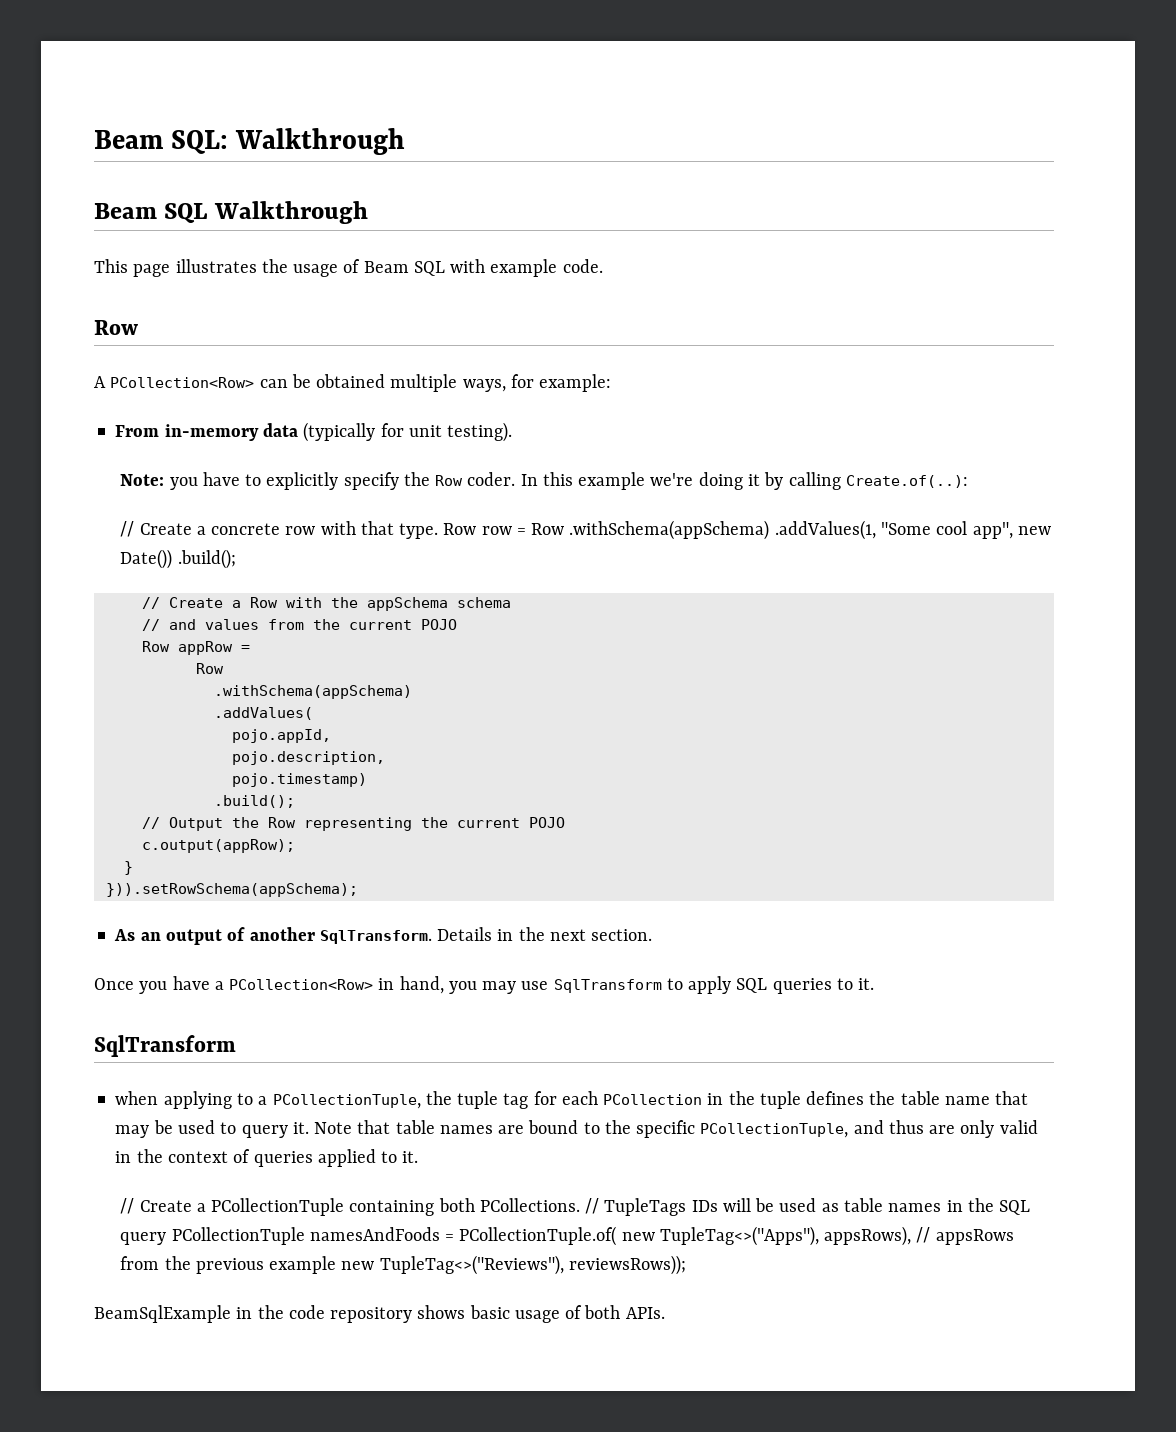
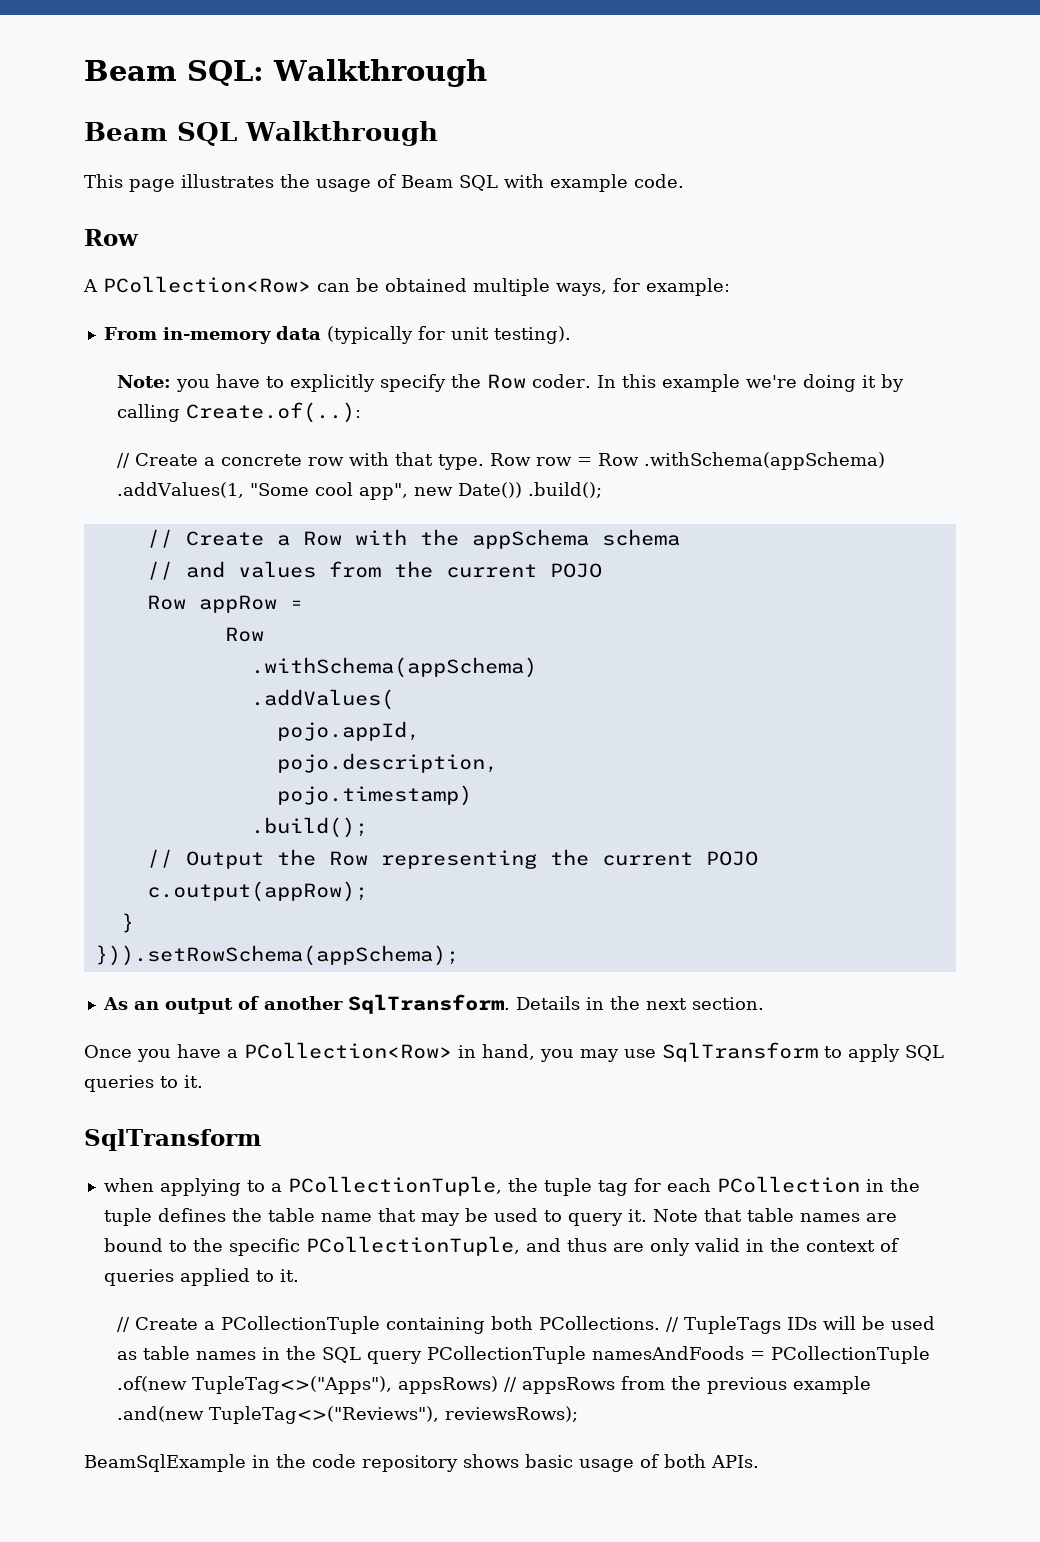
- // TupleTags IDs will be used as table names in the SQL query PCollectionTuple namesAndFoods = PCollectionTuple.of( new TupleTag<>("Apps"), appsRows), // appsRows from the previous example new TupleTag<>("Reviews"), reviewsRows));
+ // TupleTags IDs will be used as table names in the SQL query PCollectionTuple namesAndFoods = PCollectionTuple .of(new TupleTag<>("Apps"), appsRows) // appsRows from the previous example .and(new TupleTag<>("Reviews"), reviewsRows);

